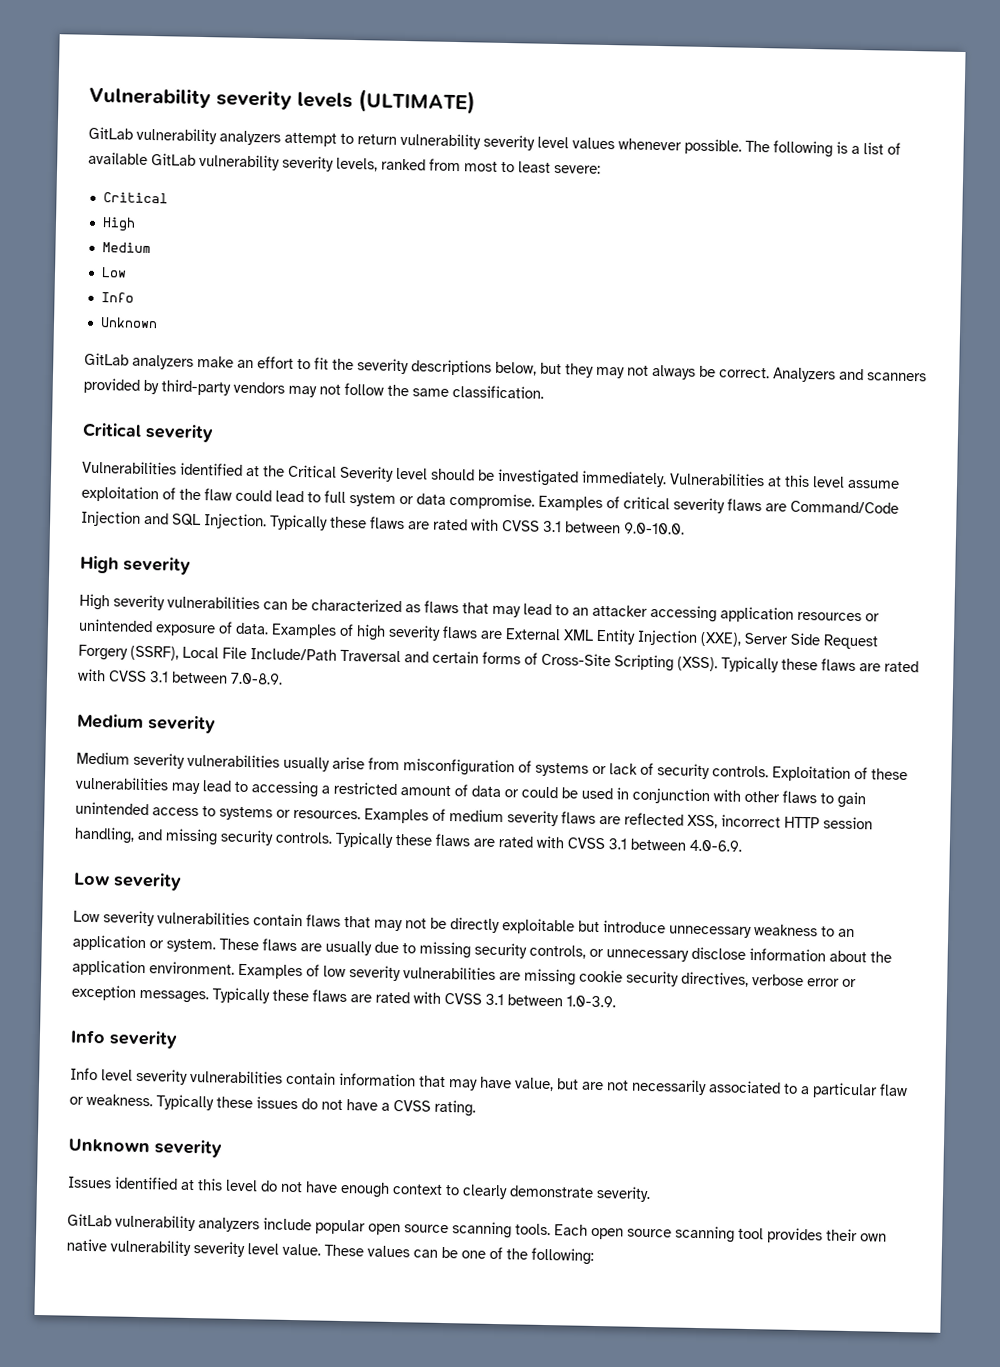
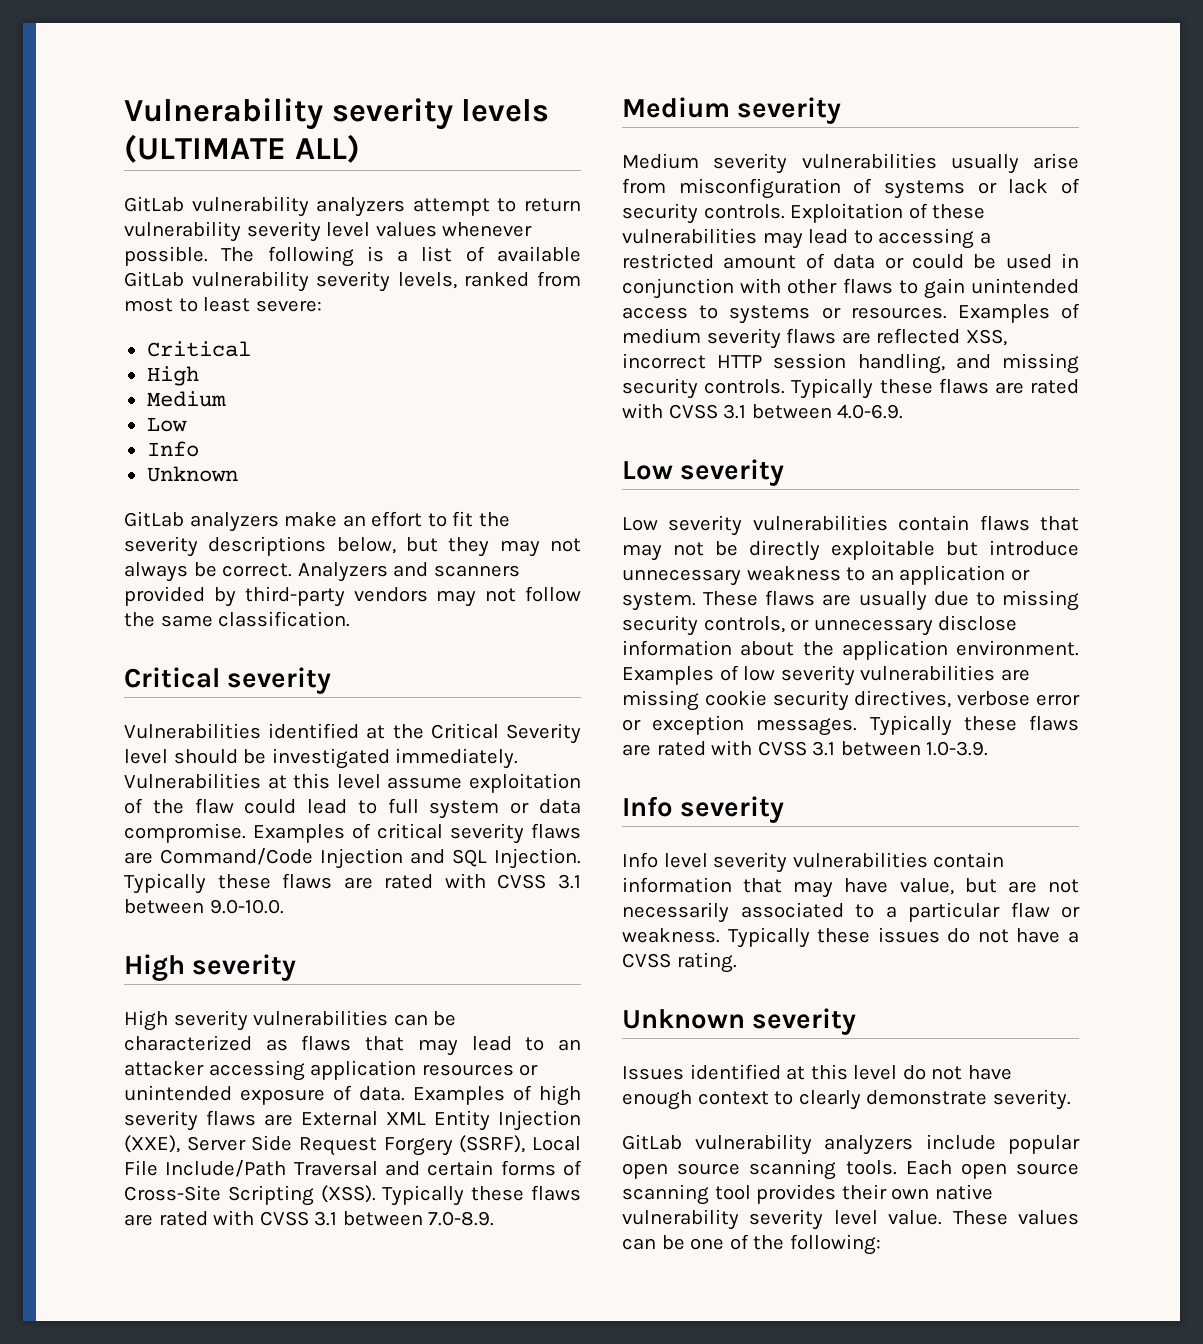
- Vulnerability severity levels (ULTIMATE)
+ Vulnerability severity levels (ULTIMATE ALL)

